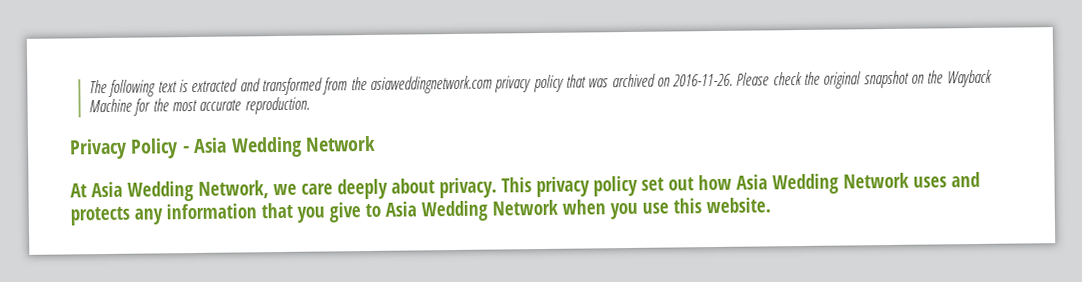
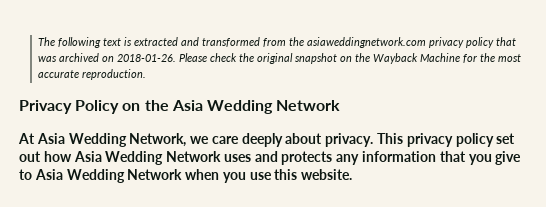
- The following text is extracted and transformed from the asiaweddingnetwork.com privacy policy that was archived on 2016-11-26.
+ The following text is extracted and transformed from the asiaweddingnetwork.com privacy policy that was archived on 2018-01-26.
- Privacy Policy - Asia Wedding Network
+ Privacy Policy on the Asia Wedding Network

